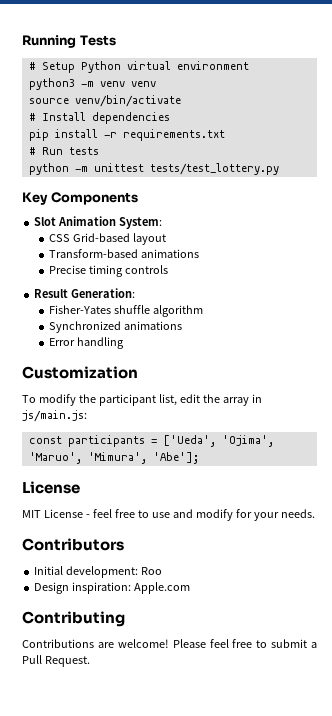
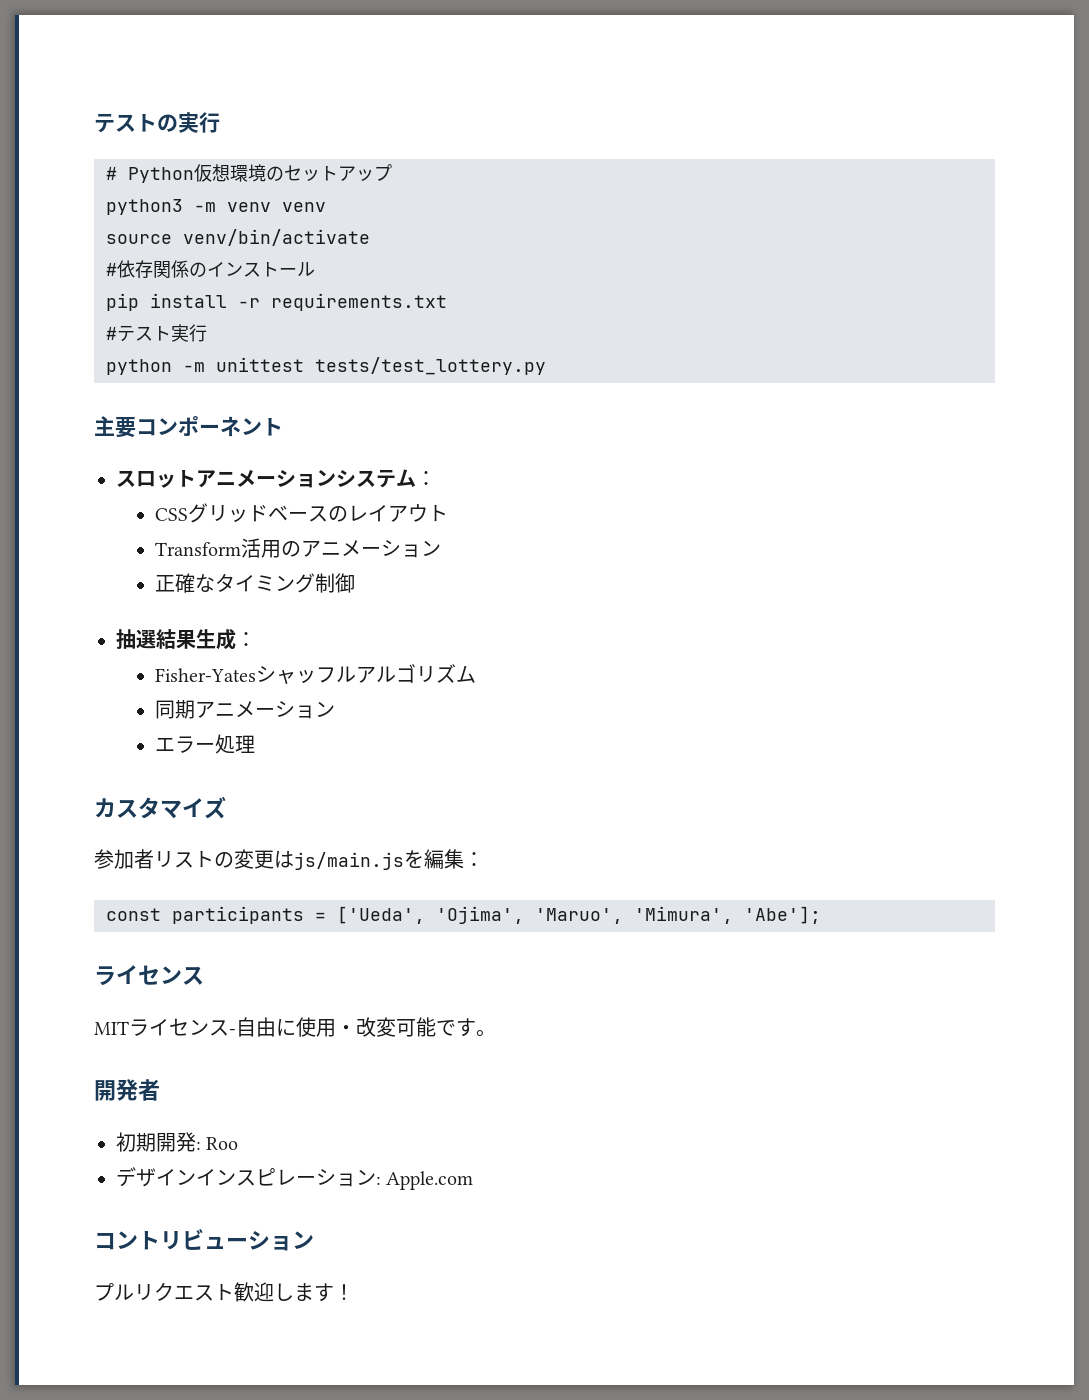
- Running Tests
- # Setup Python virtual environment
+ テストの実行
+ # Python仮想環境のセットアップ
- # Install dependencies
+ #依存関係のインストール
- # Run tests
+ #テスト実行
- Key Components
- Slot Animation System:
- CSS Grid-based layout
- Transform-based animations
- Precise timing controls
- Result Generation:
- Fisher-Yates shuffle algorithm
- Synchronized animations
- Error handling
- Customization
- To modify the participant list, edit the array in js/main.js:
+ 主要コンポーネント
+ スロットアニメーションシステム：
+ CSSグリッドベースのレイアウト
+ Transform活用のアニメーション
+ 正確なタイミング制御
+ 抽選結果生成：
+ Fisher-Yatesシャッフルアルゴリズム
+ 同期アニメーション
+ エラー処理
+ カスタマイズ
+ 参加者リストの変更はjs/main.jsを編集：
  const participants = ['Ueda', 'Ojima', 'Maruo', 'Mimura', 'Abe'];
- License
+ ライセンス
- MIT License - feel free to use and modify for your needs.
- Contributors
- Initial development: Roo
- Design inspiration: Apple.com
- Contributing
- Contributions are welcome! Please feel free to submit a Pull Request.
+ MITライセンス-自由に使用・改変可能です。
+ 開発者
+ 初期開発: Roo
+ デザインインスピレーション: Apple.com
+ コントリビューション
+ プルリクエスト歓迎します！

